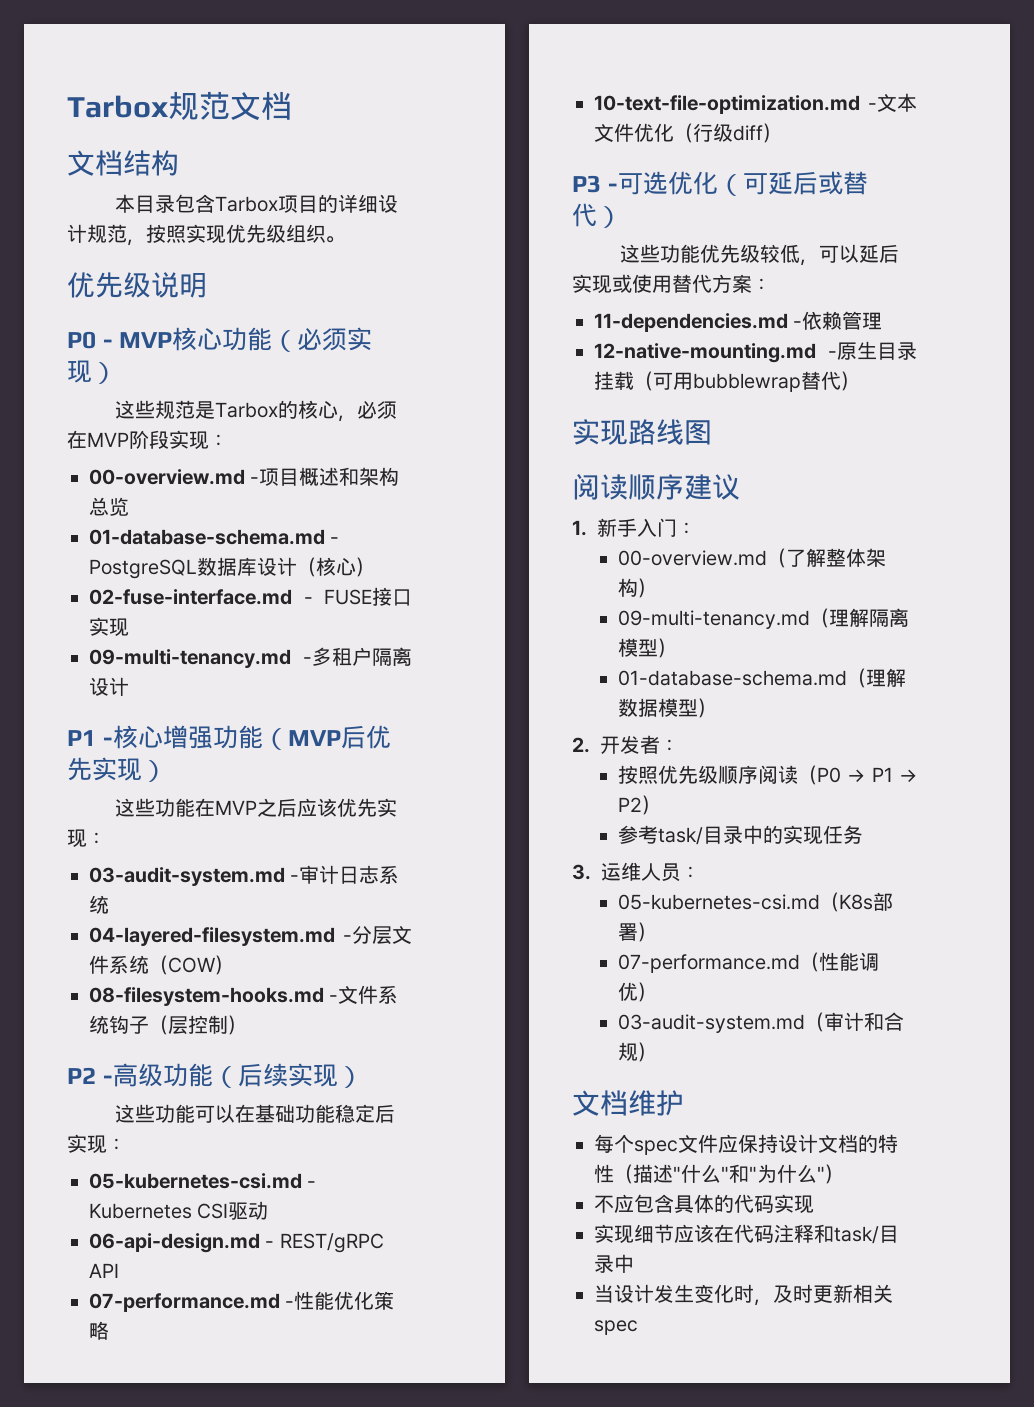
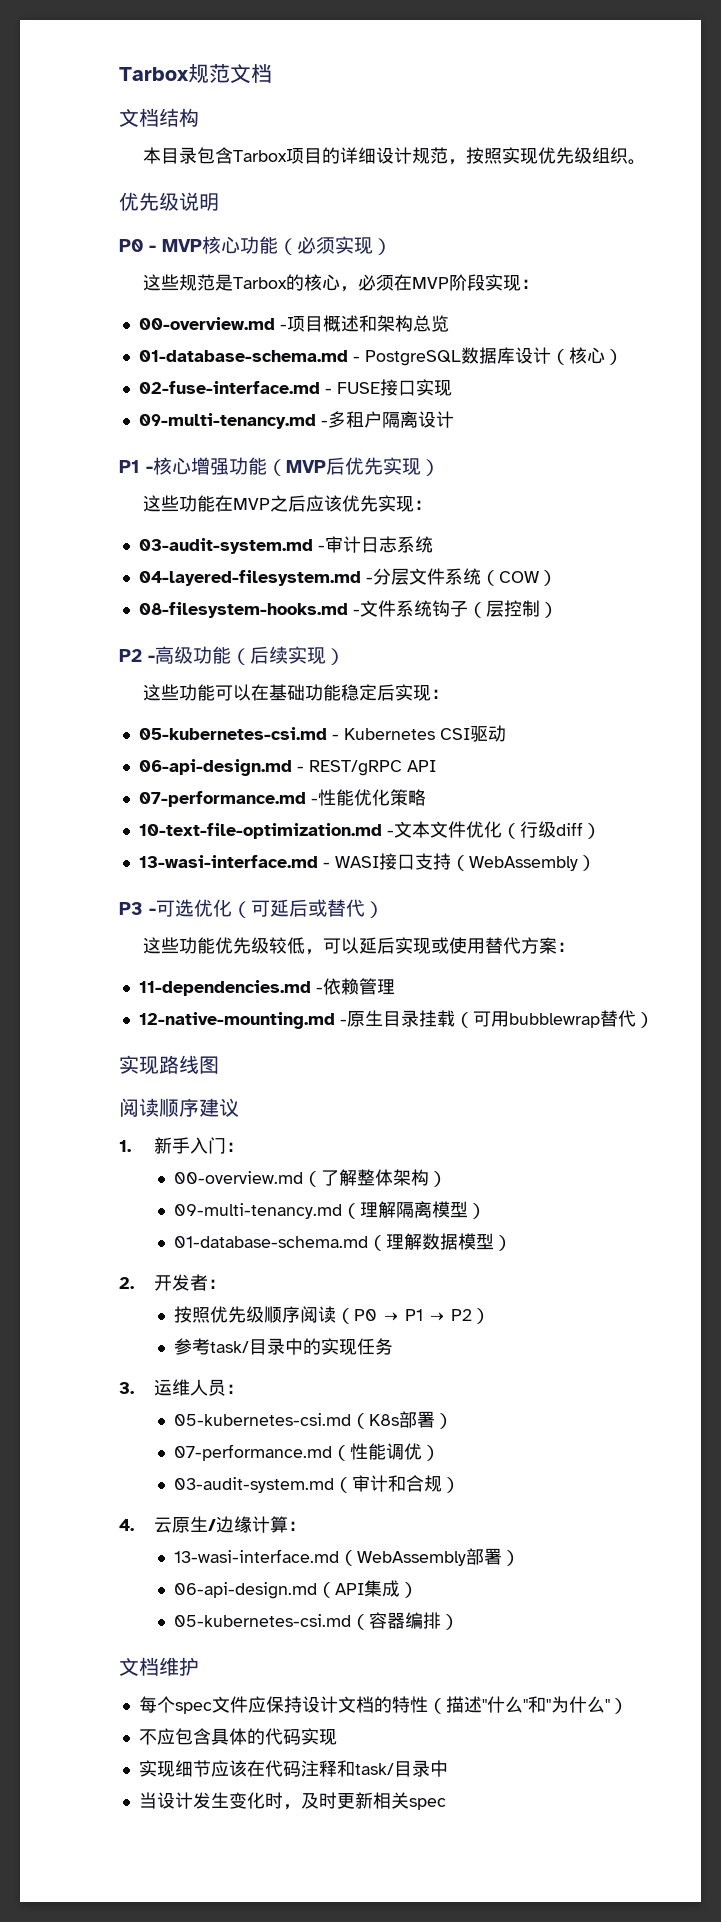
+ 13-wasi-interface.md - WASI接口支持（WebAssembly）
+ 4.云原生/边缘计算：
+ 13-wasi-interface.md（WebAssembly部署）
+ 06-api-design.md（API集成）
+ 05-kubernetes-csi.md（容器编排）

